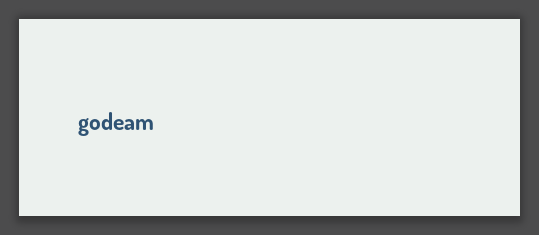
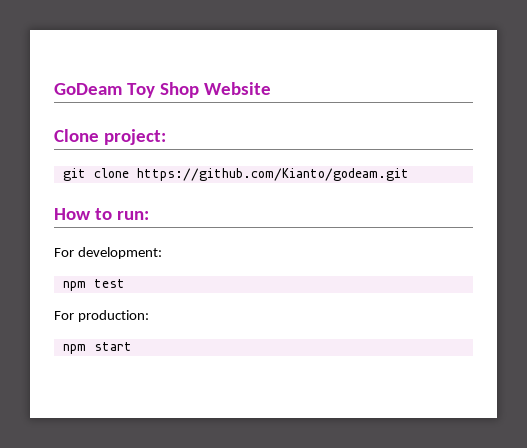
- godeam
+ GoDeam Toy Shop Website
+ Clone project:
+ git clone https://github.com/Kianto/godeam.git
+ How to run:
+ For development:
+ npm test
+ For production:
+ npm start

